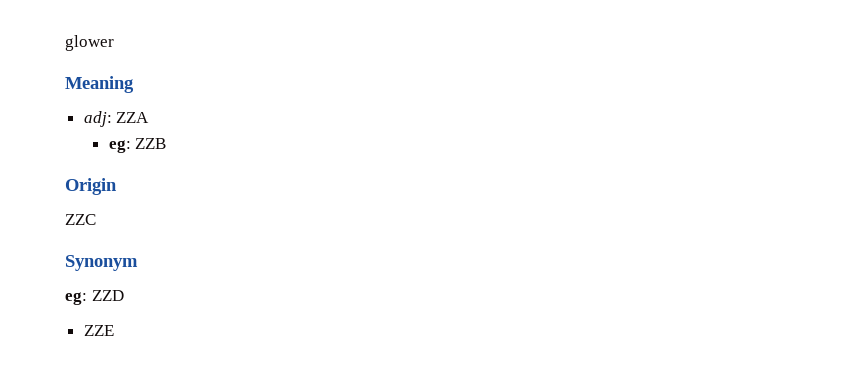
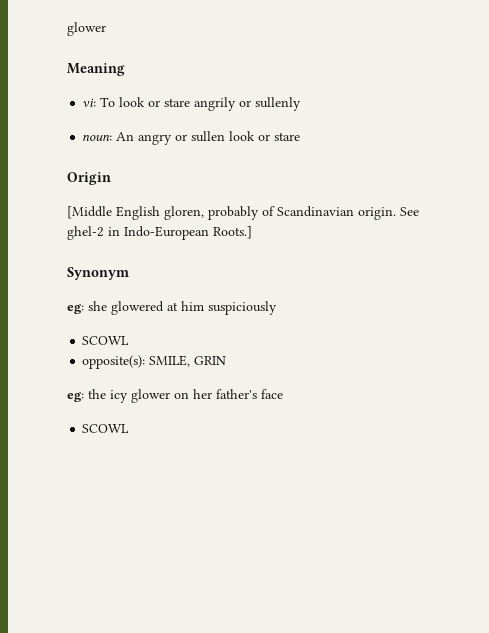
- adj: ZZA
- eg: ZZB
+ vi: To look or stare angrily or sullenly
+ noun: An angry or sullen look or stare
  Origin
- ZZC
+ [Middle English gloren, probably of Scandinavian origin. See ghel-2 in Indo-European Roots.]
  Synonym
- eg: ZZD
- ZZE
+ eg: she glowered at him suspiciously
+ SCOWL
+ opposite(s): SMILE, GRIN
+ eg: the icy glower on her father's face
+ SCOWL

